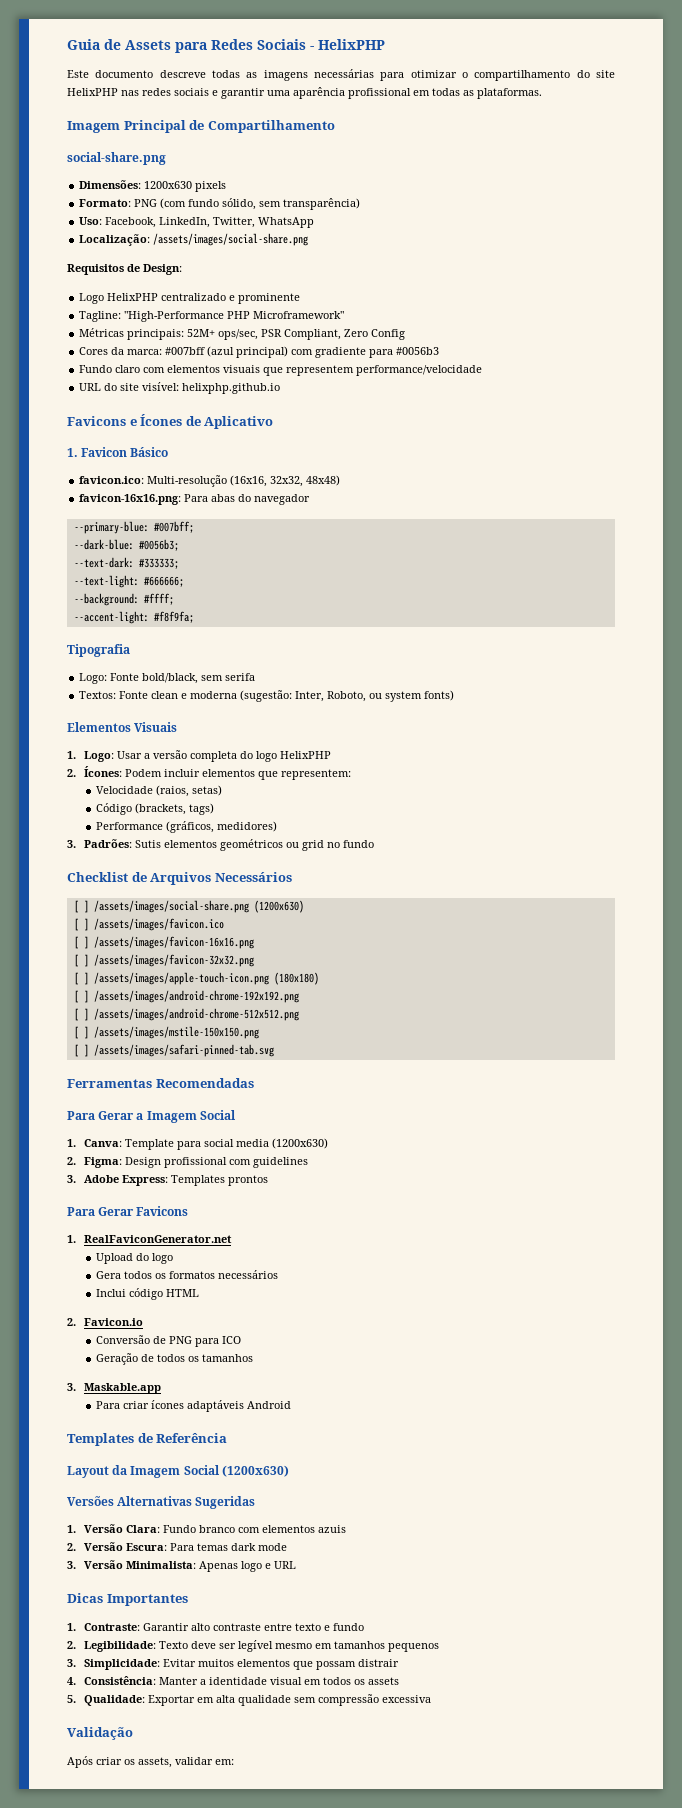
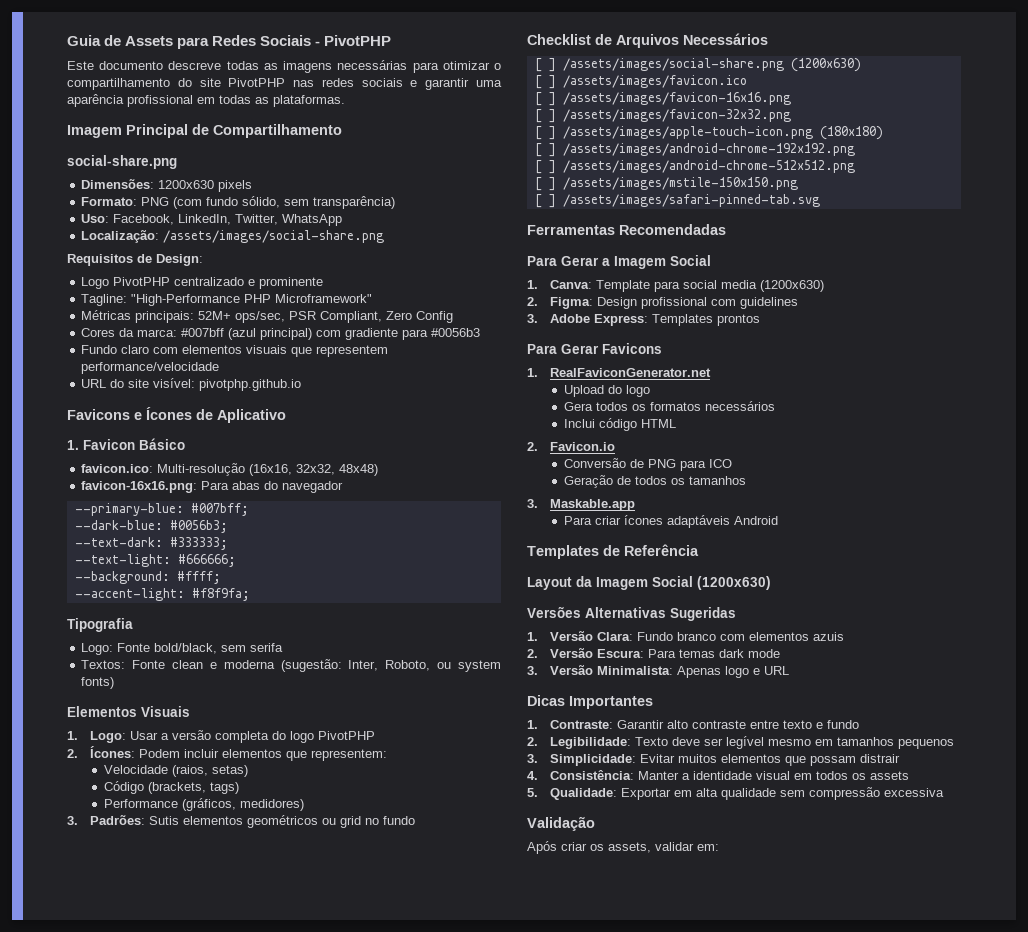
- Guia de Assets para Redes Sociais - HelixPHP
+ Guia de Assets para Redes Sociais - PivotPHP
- Este documento descreve todas as imagens necessárias para otimizar o compartilhamento do site HelixPHP nas redes sociais e garantir uma aparência profissional em todas as plataformas.
+ Este documento descreve todas as imagens necessárias para otimizar o compartilhamento do site PivotPHP nas redes sociais e garantir uma aparência profissional em todas as plataformas.
- Logo HelixPHP centralizado e prominente
+ Logo PivotPHP centralizado e prominente
- URL do site visível: helixphp.github.io
+ URL do site visível: pivotphp.github.io
- 1. Logo: Usar a versão completa do logo HelixPHP
+ 1. Logo: Usar a versão completa do logo PivotPHP

